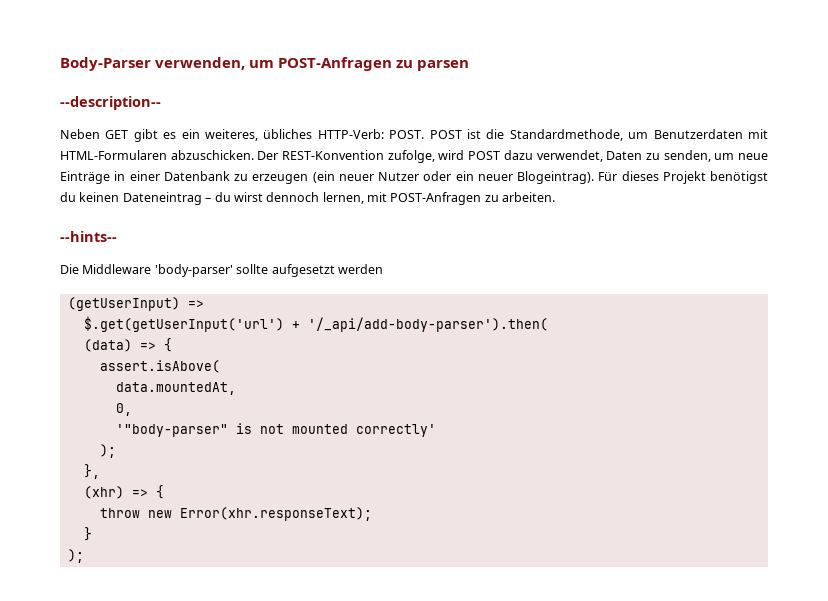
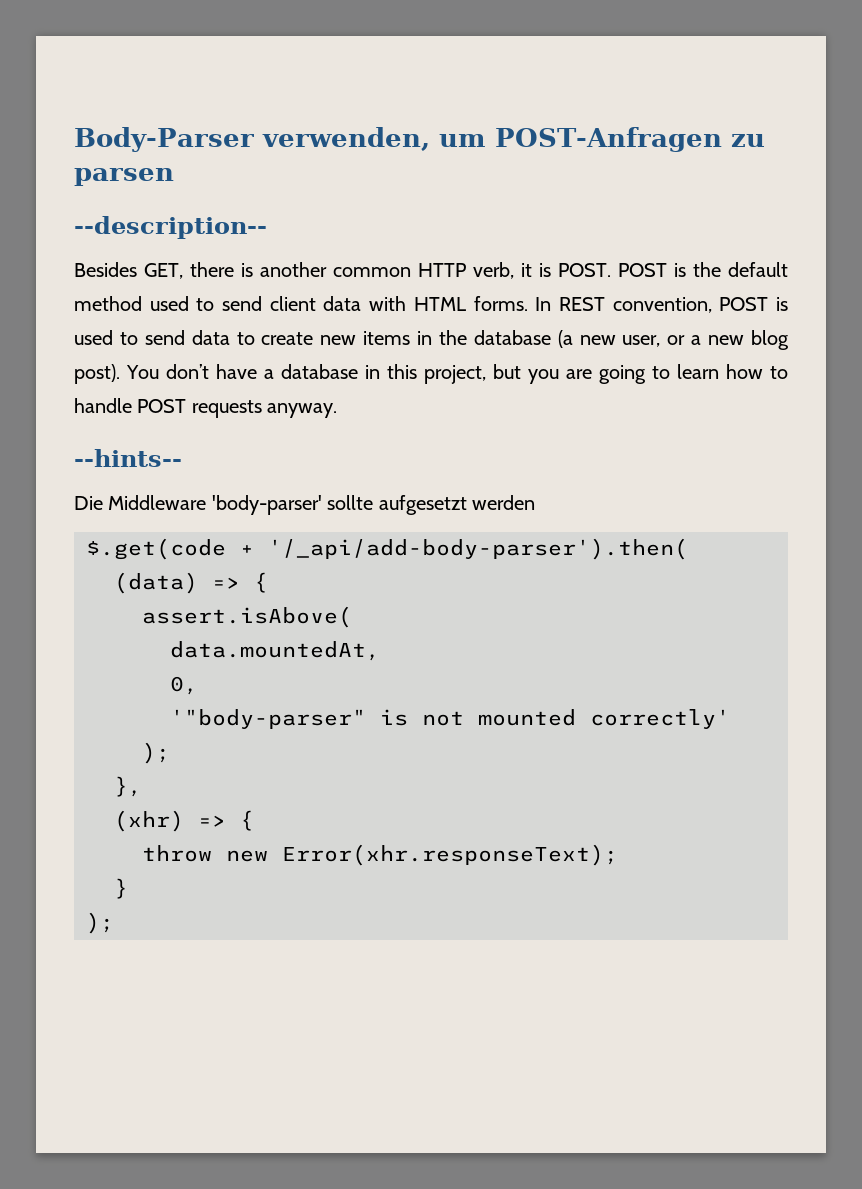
- Neben GET gibt es ein weiteres, übliches HTTP-Verb: POST. POST ist die Standardmethode, um Benutzerdaten mit HTML-Formularen abzuschicken. Der REST-Konvention zufolge, wird POST dazu verwendet, Daten zu senden, um neue Einträge in einer Datenbank zu erzeugen (ein neuer Nutzer oder ein neuer Blogeintrag). Für dieses Projekt benötigst du keinen Dateneintrag – du wirst dennoch lernen, mit POST-Anfragen zu arbeiten.
+ Besides GET, there is another common HTTP verb, it is POST. POST is the default method used to send client data with HTML forms. In REST convention, POST is used to send data to create new items in the database (a new user, or a new blog post). You don’t have a database in this project, but you are going to learn how to handle POST requests anyway.
- (getUserInput) =>
- $.get(getUserInput('url') + '/_api/add-body-parser').then(
+ $.get(code + '/_api/add-body-parser').then(

